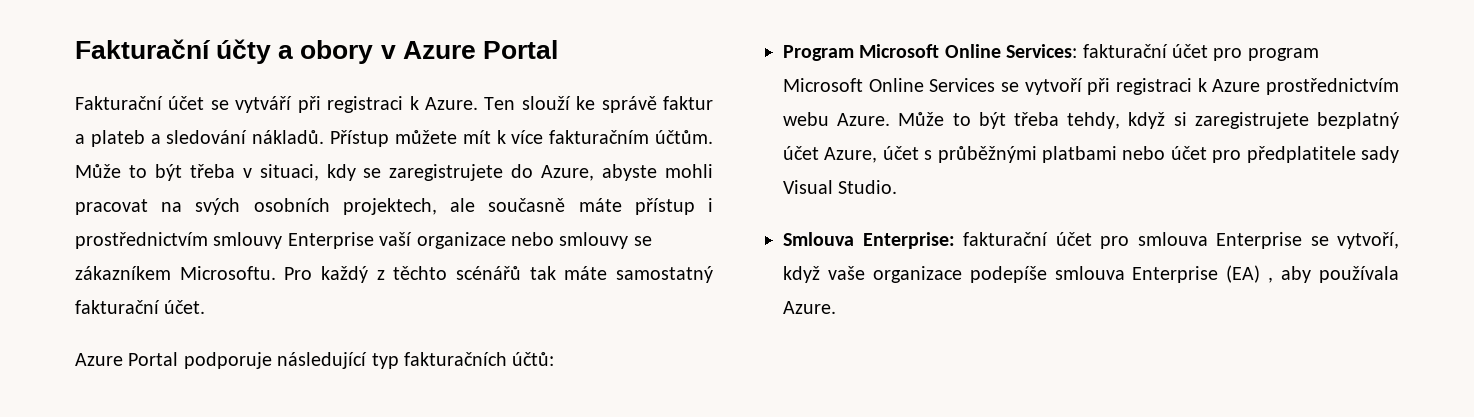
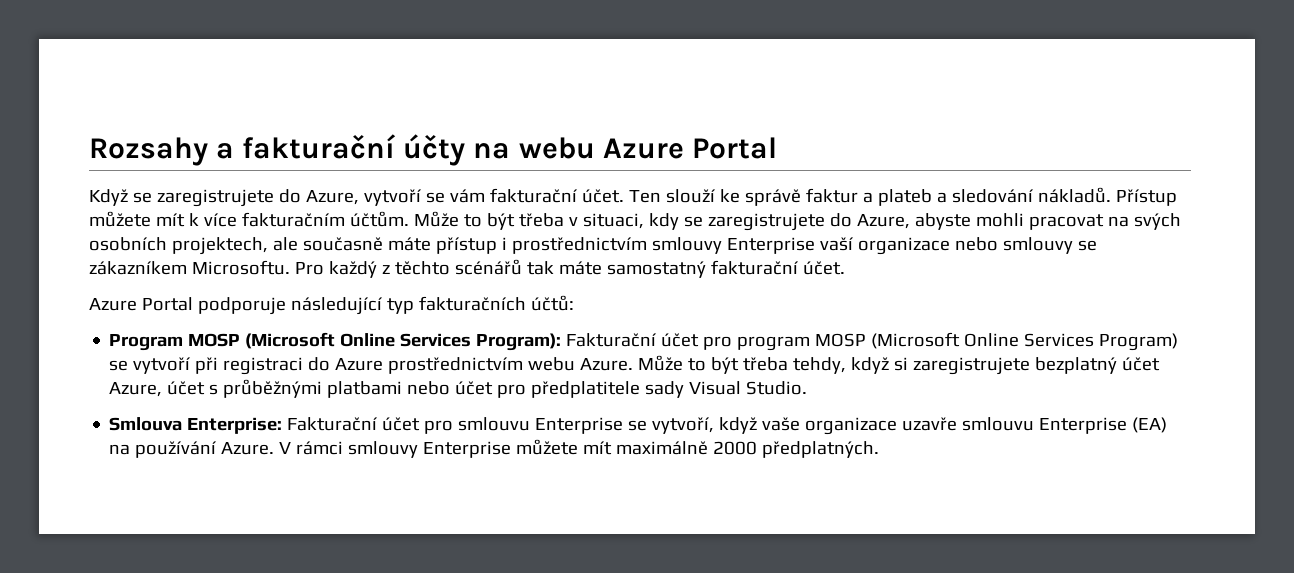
- Fakturační účty a obory v Azure Portal
- Fakturační účet se vytváří při registraci k Azure.
+ Rozsahy a fakturační účty na webu Azure Portal
+ Když se zaregistrujete do Azure, vytvoří se vám fakturační účet.
- Program Microsoft Online Services: fakturační účet pro program Microsoft Online Services se vytvoří při registraci k Azure prostřednictvím webu Azure.
+ Program MOSP (Microsoft Online Services Program): Fakturační účet pro program MOSP (Microsoft Online Services Program) se vytvoří při registraci do Azure prostřednictvím webu Azure.
- Smlouva Enterprise: fakturační účet pro smlouva Enterprise se vytvoří, když vaše organizace podepíše smlouva Enterprise (EA) , aby používala Azure.
+ Smlouva Enterprise: Fakturační účet pro smlouvu Enterprise se vytvoří, když vaše organizace uzavře smlouvu Enterprise (EA) na používání Azure. V rámci smlouvy Enterprise můžete mít maximálně 2000 předplatných.

